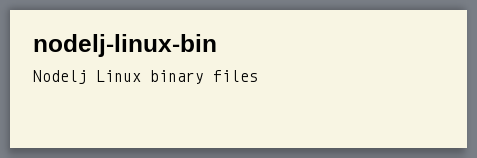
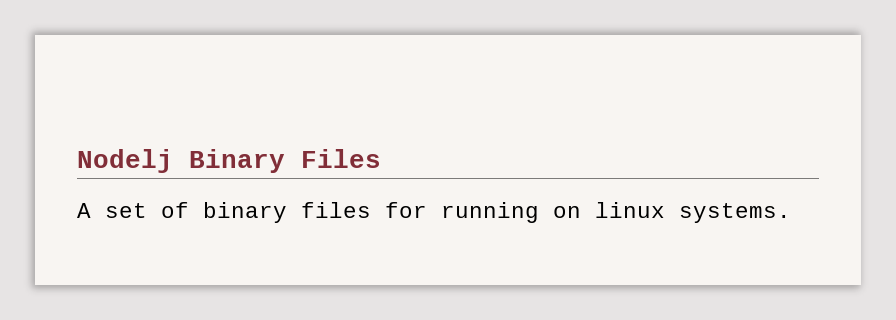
- nodelj-linux-bin
- Nodelj Linux binary files
+ Nodelj Binary Files
+ A set of binary files for running on linux systems.

